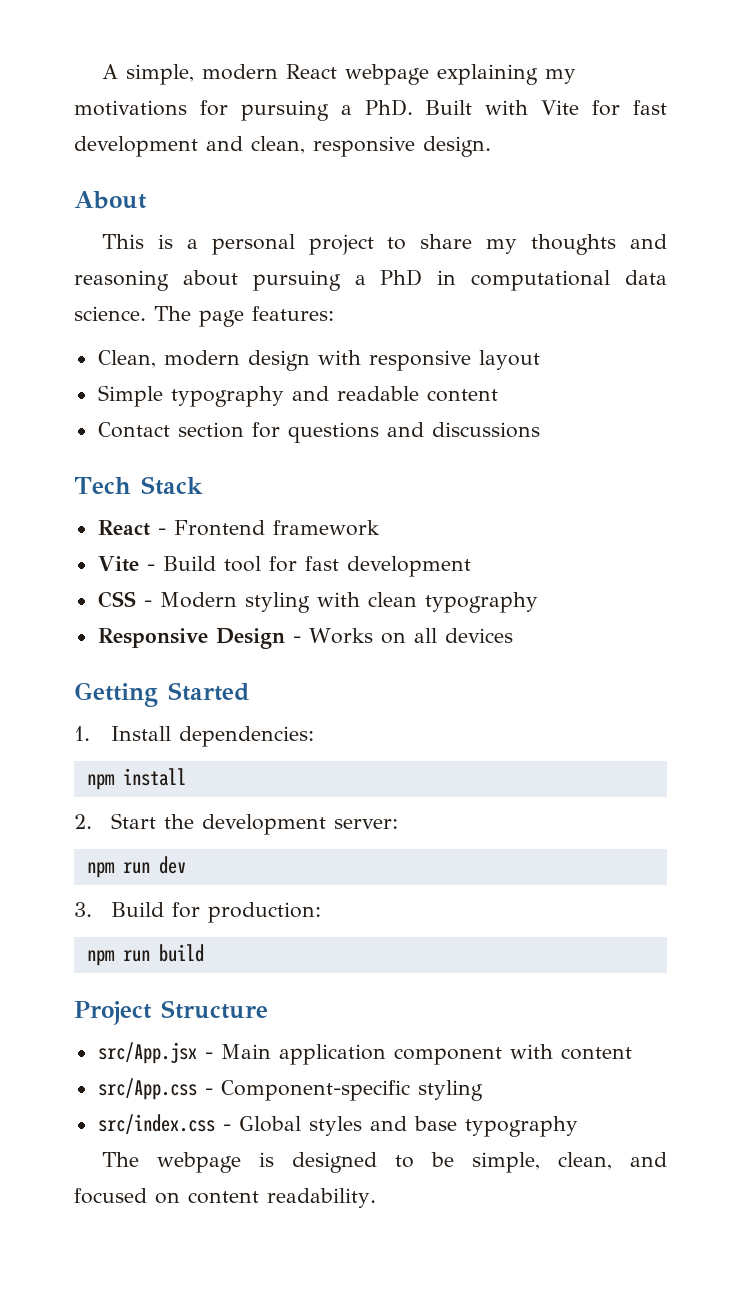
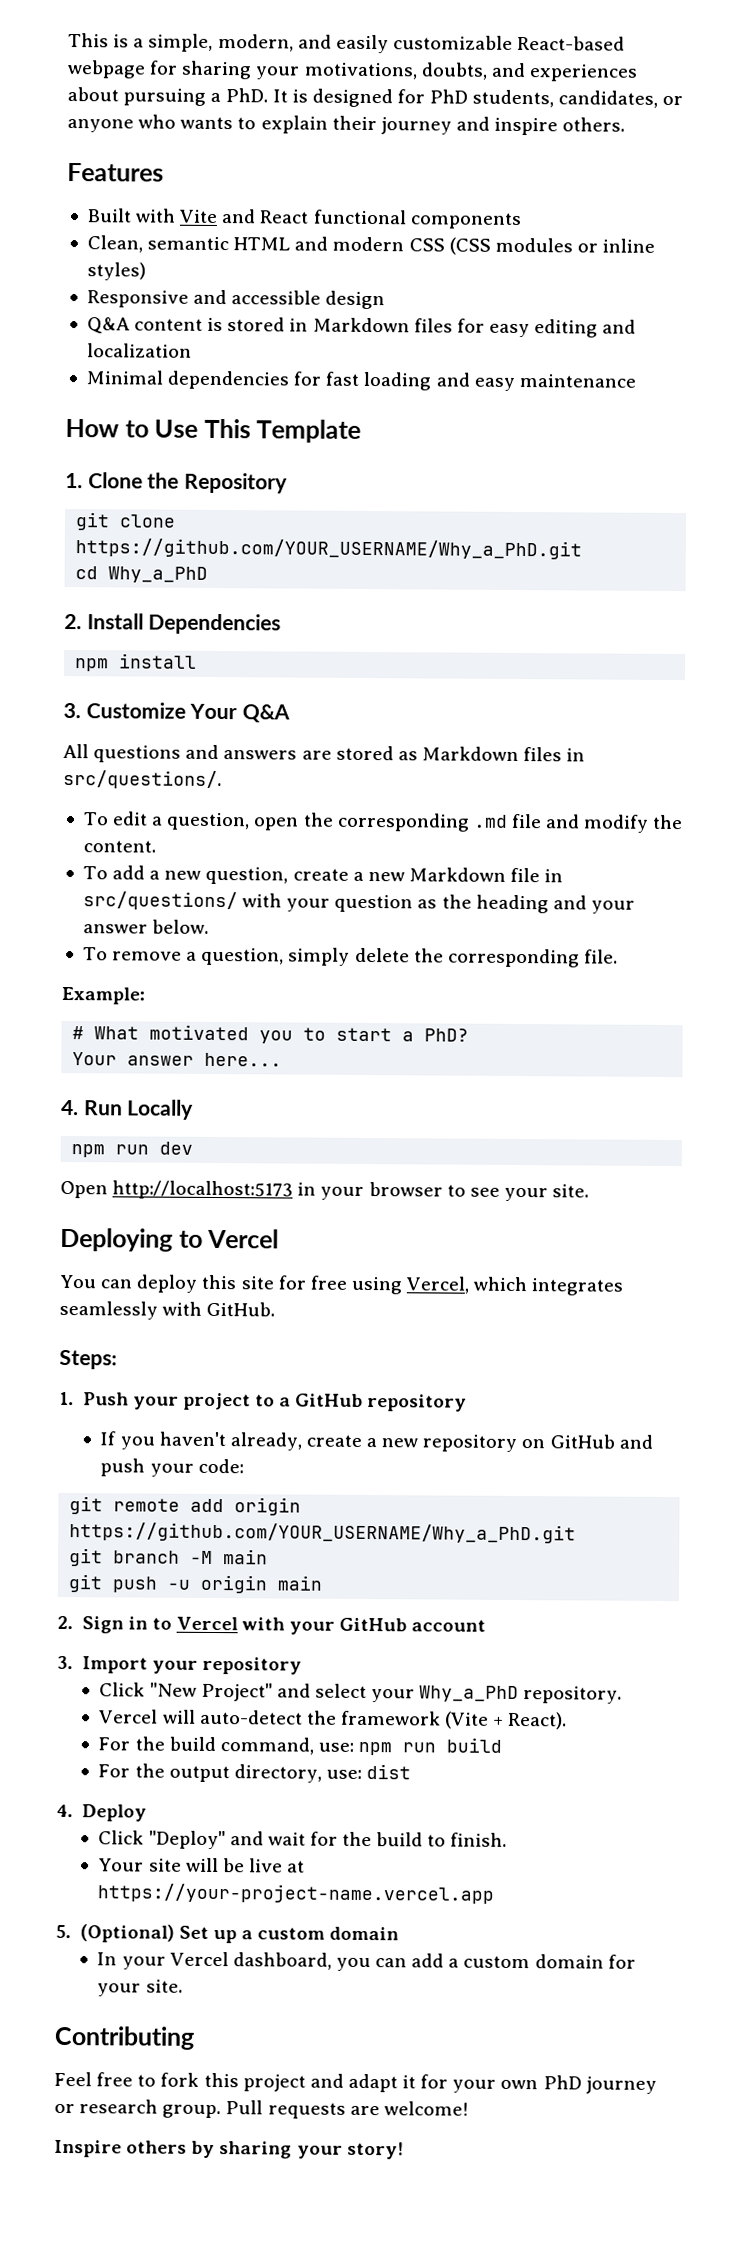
- A simple, modern React webpage explaining my motivations for pursuing a PhD. Built with Vite for fast development and clean, responsive design.
- About
- This is a personal project to share my thoughts and reasoning about pursuing a PhD in computational data science. The page features:
- Clean, modern design with responsive layout
- Simple typography and readable content
- Contact section for questions and discussions
- Tech Stack
- React - Frontend framework
- Vite - Build tool for fast development
- CSS - Modern styling with clean typography
- Responsive Design - Works on all devices
- Getting Started
- 1. Install dependencies:
+ This is a simple, modern, and easily customizable React-based webpage for sharing your motivations, doubts, and experiences about pursuing a PhD. It is designed for PhD students, candidates, or anyone who wants to explain their journey and inspire others.
+ Features
+ Built with Vite and React functional components
+ Clean, semantic HTML and modern CSS (CSS modules or inline styles)
+ Responsive and accessible design
+ Q&A content is stored in Markdown files for easy editing and localization
+ Minimal dependencies for fast loading and easy maintenance
+ How to Use This Template
+ 1. Clone the Repository
+ git clone https://github.com/YOUR_USERNAME/Why_a_PhD.git
+ cd Why_a_PhD
+ 2. Install Dependencies
  npm install
- 2. Start the development server:
+ 3. Customize Your Q&A
+ All questions and answers are stored as Markdown files in src/questions/.
+ To edit a question, open the corresponding .md file and modify the content.
+ To add a new question, create a new Markdown file in src/questions/ with your question as the heading and your answer below.
+ To remove a question, simply delete the corresponding file.
+ Example:
+ # What motivated you to start a PhD?
+ Your answer here...
+ 4. Run Locally
  npm run dev
- 3. Build for production:
- npm run build
- Project Structure
- src/App.jsx - Main application component with content
- src/App.css - Component-specific styling
- src/index.css - Global styles and base typography
- The webpage is designed to be simple, clean, and focused on content readability.
+ Open http://localhost:5173 in your browser to see your site.
+ Deploying to Vercel
+ You can deploy this site for free using Vercel, which integrates seamlessly with GitHub.
+ Steps:
+ 1. Push your project to a GitHub repository
+ If you haven't already, create a new repository on GitHub and push your code:
+ git remote add origin https://github.com/YOUR_USERNAME/Why_a_PhD.git
+ git branch -M main
+ git push -u origin main
+ 2. Sign in to Vercel with your GitHub account
+ 3. Import your repository
+ Click "New Project" and select your Why_a_PhD repository.
+ Vercel will auto-detect the framework (Vite + React).
+ For the build command, use: npm run build
+ For the output directory, use: dist
+ 4. Deploy
+ Click "Deploy" and wait for the build to finish.
+ Your site will be live at https://your-project-name.vercel.app
+ 5. (Optional) Set up a custom domain
+ In your Vercel dashboard, you can add a custom domain for your site.
+ Contributing
+ Feel free to fork this project and adapt it for your own PhD journey or research group. Pull requests are welcome!
+ Inspire others by sharing your story!

